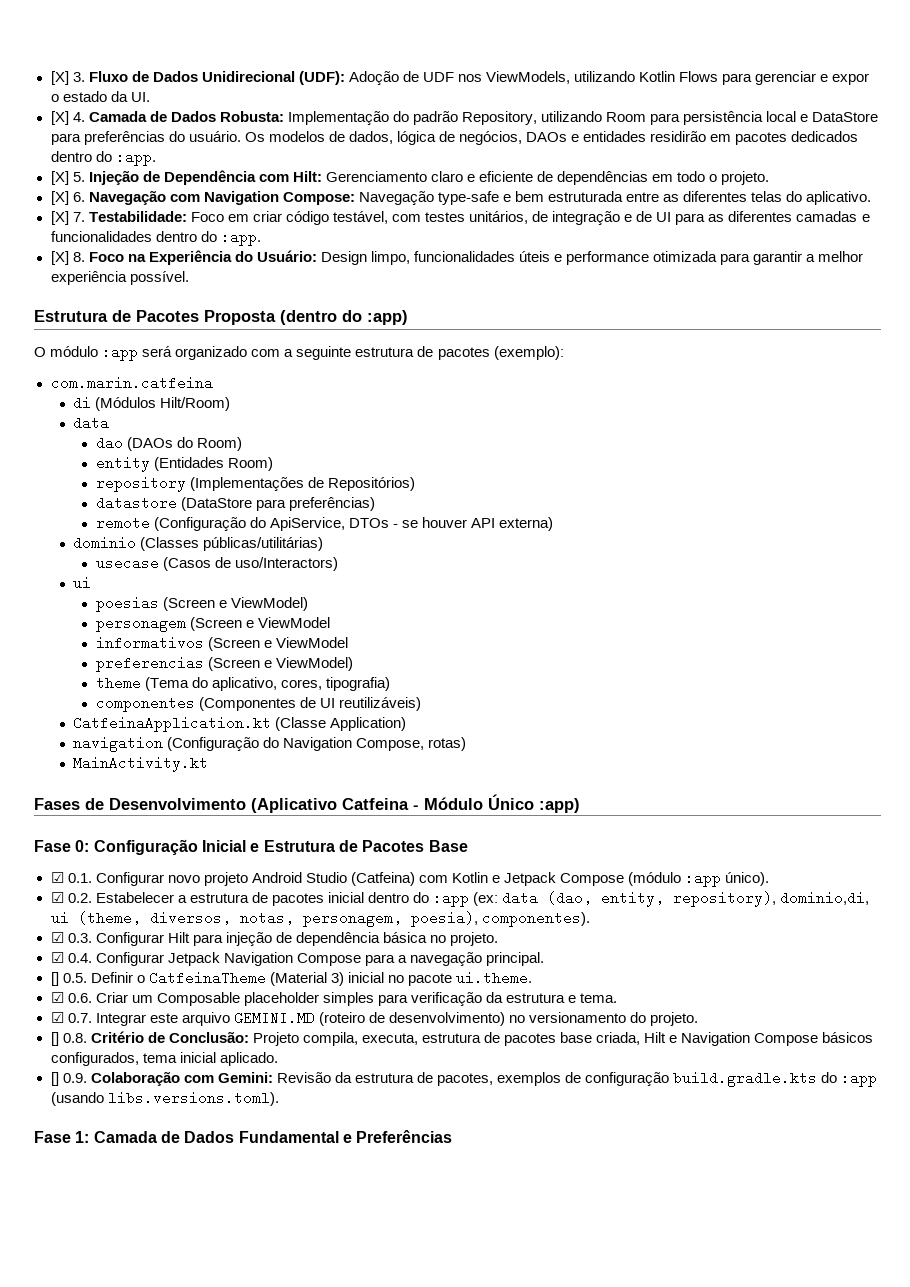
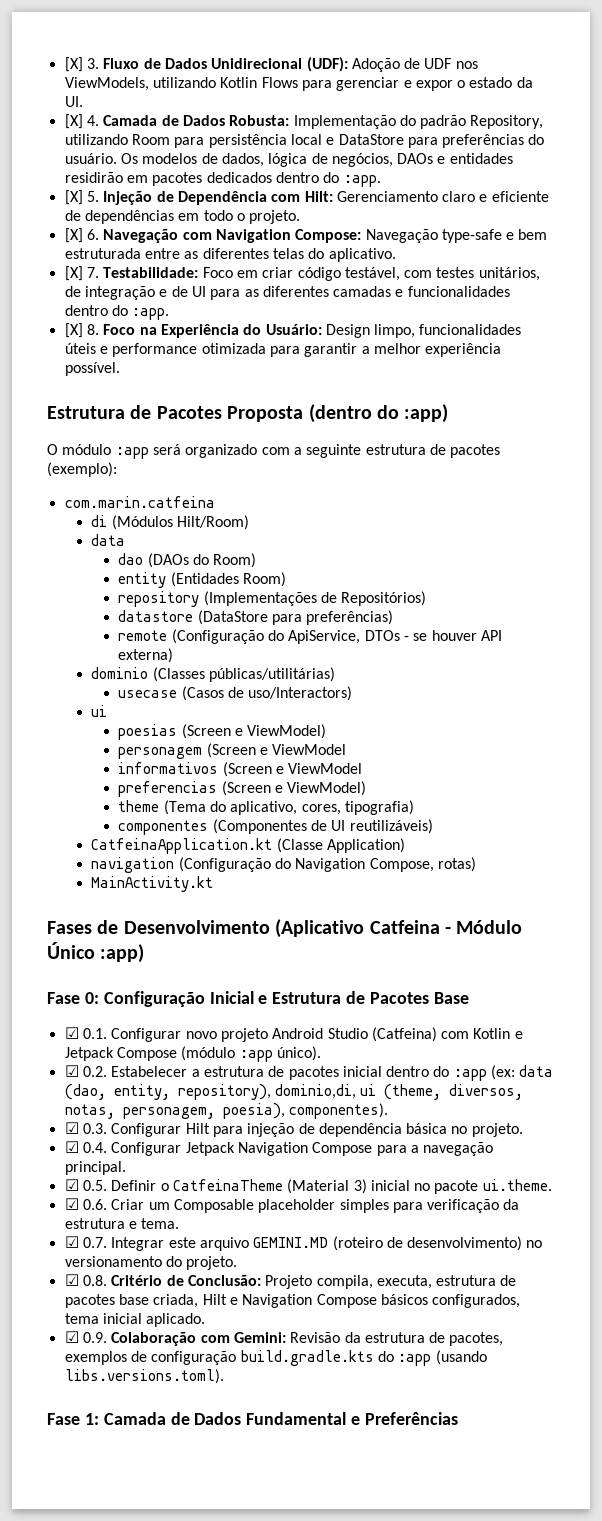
- [] 0.5. Definir o CatfeinaTheme (Material 3) inicial no pacote ui.theme.
+ ☑ 0.5. Definir o CatfeinaTheme (Material 3) inicial no pacote ui.theme.
- [] 0.8. Critério de Conclusão: Projeto compila, executa, estrutura de pacotes base criada, Hilt e Navigation Compose básicos configurados, tema inicial aplicado.
+ ☑ 0.8. Critério de Conclusão: Projeto compila, executa, estrutura de pacotes base criada, Hilt e Navigation Compose básicos configurados, tema inicial aplicado.
- [] 0.9. Colaboração com Gemini: Revisão da estrutura de pacotes, exemplos de configuração build.gradle.kts do :app (usando libs.versions.toml).
+ ☑ 0.9. Colaboração com Gemini: Revisão da estrutura de pacotes, exemplos de configuração build.gradle.kts do :app (usando libs.versions.toml).

